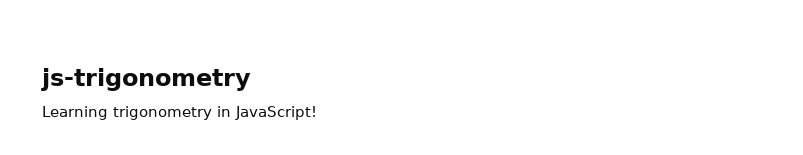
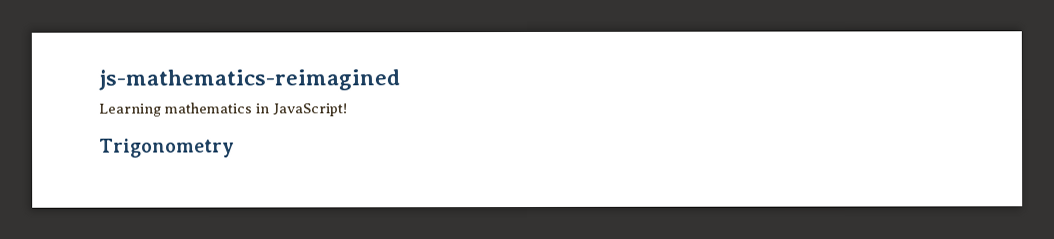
- js-trigonometry
+ js-mathematics-reimagined
- Learning trigonometry in JavaScript!
+ Learning mathematics in JavaScript!
+ Trigonometry

